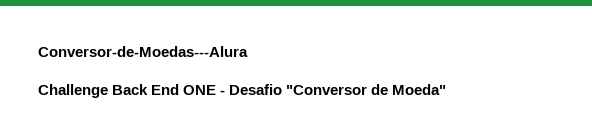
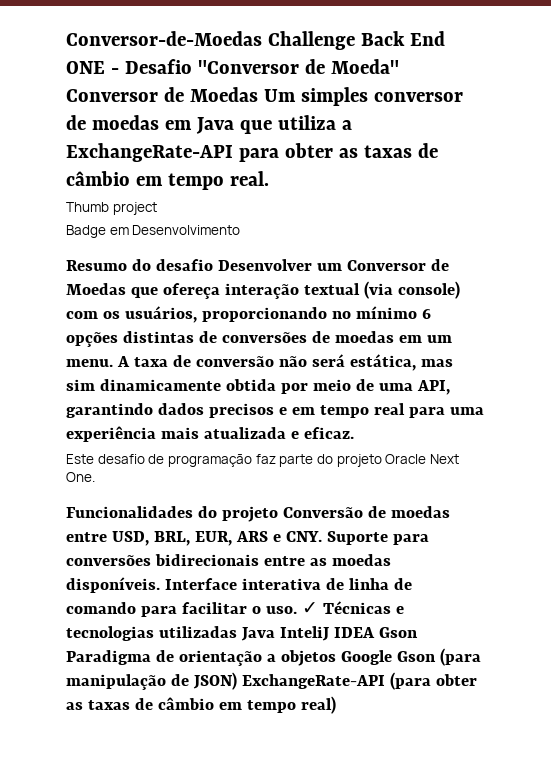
- Conversor-de-Moedas---Alura
- Challenge Back End ONE - Desafio "Conversor de Moeda"
+ Conversor-de-Moedas Challenge Back End ONE - Desafio "Conversor de Moeda" Conversor de Moedas Um simples conversor de moedas em Java que utiliza a ExchangeRate-API para obter as taxas de câmbio em tempo real.
+ Thumb project
+ Badge em Desenvolvimento
+ Resumo do desafio Desenvolver um Conversor de Moedas que ofereça interação textual (via console) com os usuários, proporcionando no mínimo 6 opções distintas de conversões de moedas em um menu. A taxa de conversão não será estática, mas sim dinamicamente obtida por meio de uma API, garantindo dados precisos e em tempo real para uma experiência mais atualizada e eficaz.
+ Este desafio de programação faz parte do projeto Oracle Next One.
+ Funcionalidades do projeto Conversão de moedas entre USD, BRL, EUR, ARS e CNY. Suporte para conversões bidirecionais entre as moedas disponíveis. Interface interativa de linha de comando para facilitar o uso. ✓ Técnicas e tecnologias utilizadas Java InteliJ IDEA Gson Paradigma de orientação a objetos Google Gson (para manipulação de JSON) ExchangeRate-API (para obter as taxas de câmbio em tempo real)

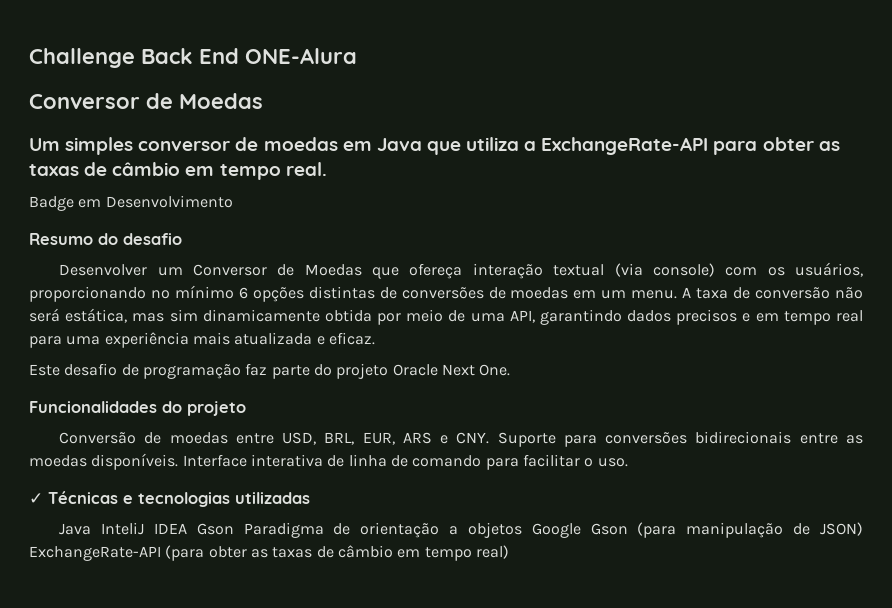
- Conversor-de-Moedas Challenge Back End ONE - Desafio "Conversor de Moeda" Conversor de Moedas Um simples conversor de moedas em Java que utiliza a ExchangeRate-API para obter as taxas de câmbio em tempo real.
+ Challenge Back End ONE-Alura
+ Conversor de Moedas
+ Um simples conversor de moedas em Java que utiliza a ExchangeRate-API para obter as taxas de câmbio em tempo real.
- Thumb project
- Resumo do desafio Desenvolver um Conversor de Moedas que ofereça interação textual (via console) com os usuários, proporcionando no mínimo 6 opções distintas de conversões de moedas em um menu.
+ Resumo do desafio
+ Desenvolver um Conversor de Moedas que ofereça interação textual (via console) com os usuários, proporcionando no mínimo 6 opções distintas de conversões de moedas em um menu.
- Funcionalidades do projeto Conversão de moedas entre USD, BRL, EUR, ARS e CNY. Suporte para conversões bidirecionais entre as moedas disponíveis.
+ Funcionalidades do projeto
+ Conversão de moedas entre USD, BRL, EUR, ARS e CNY. Suporte para conversões bidirecionais entre as moedas disponíveis.
- Interface interativa de linha de comando para facilitar o uso. ✓ Técnicas e tecnologias utilizadas Java InteliJ IDEA Gson Paradigma de orientação a objetos Google Gson (para manipulação de JSON) ExchangeRate-API (para obter as taxas de câmbio em tempo real)
+ Interface interativa de linha de comando para facilitar o uso.
+ ✓ Técnicas e tecnologias utilizadas
+ Java InteliJ IDEA Gson Paradigma de orientação a objetos Google Gson (para manipulação de JSON) ExchangeRate-API (para obter as taxas de câmbio em tempo real)

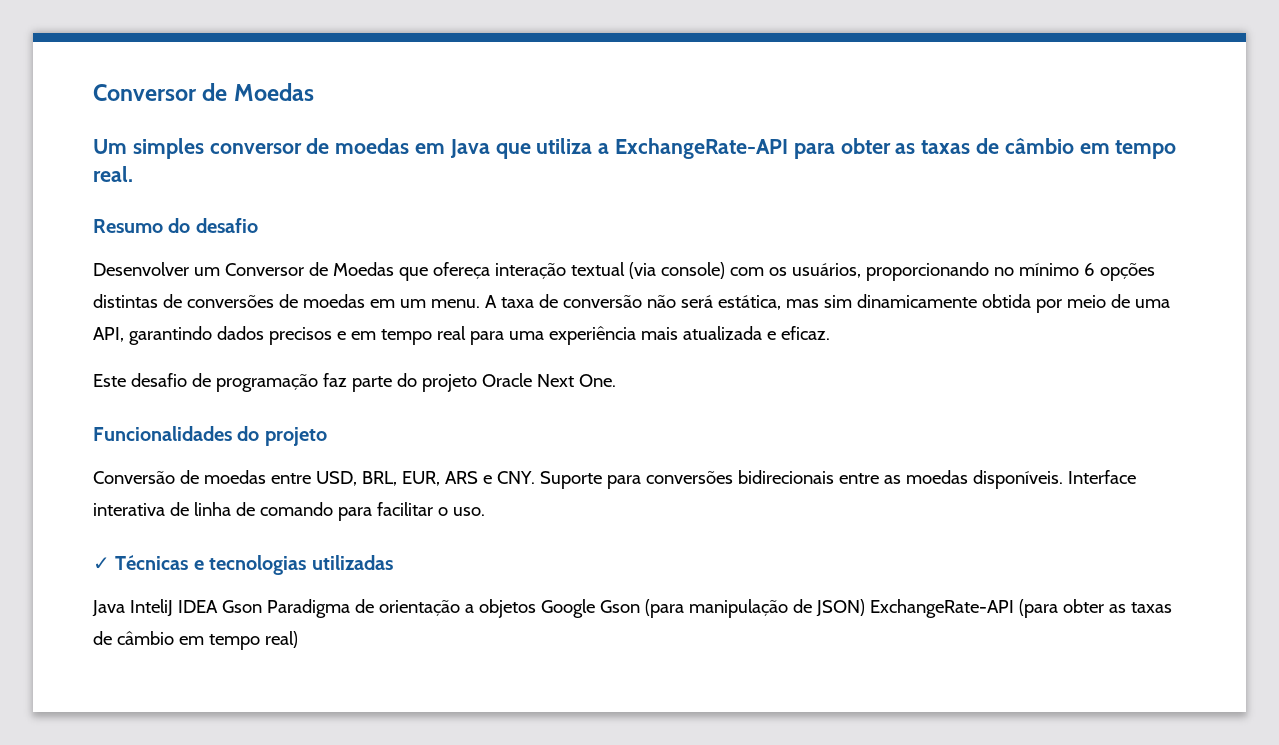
- Challenge Back End ONE-Alura
- Badge em Desenvolvimento

